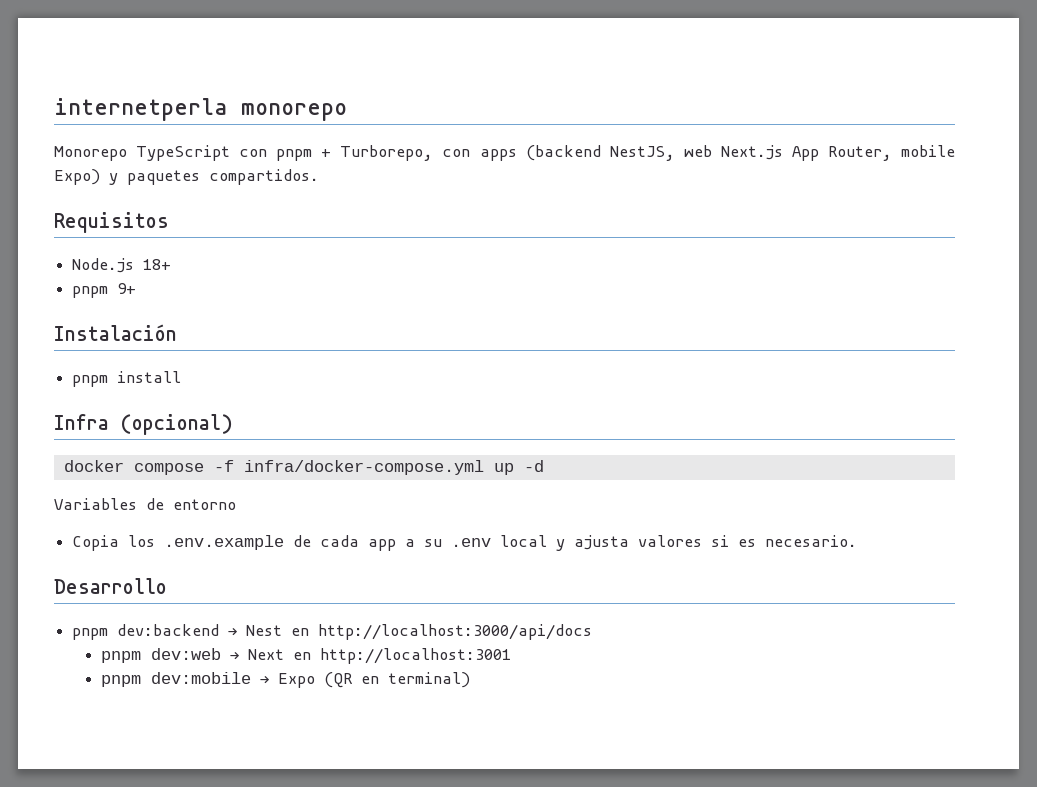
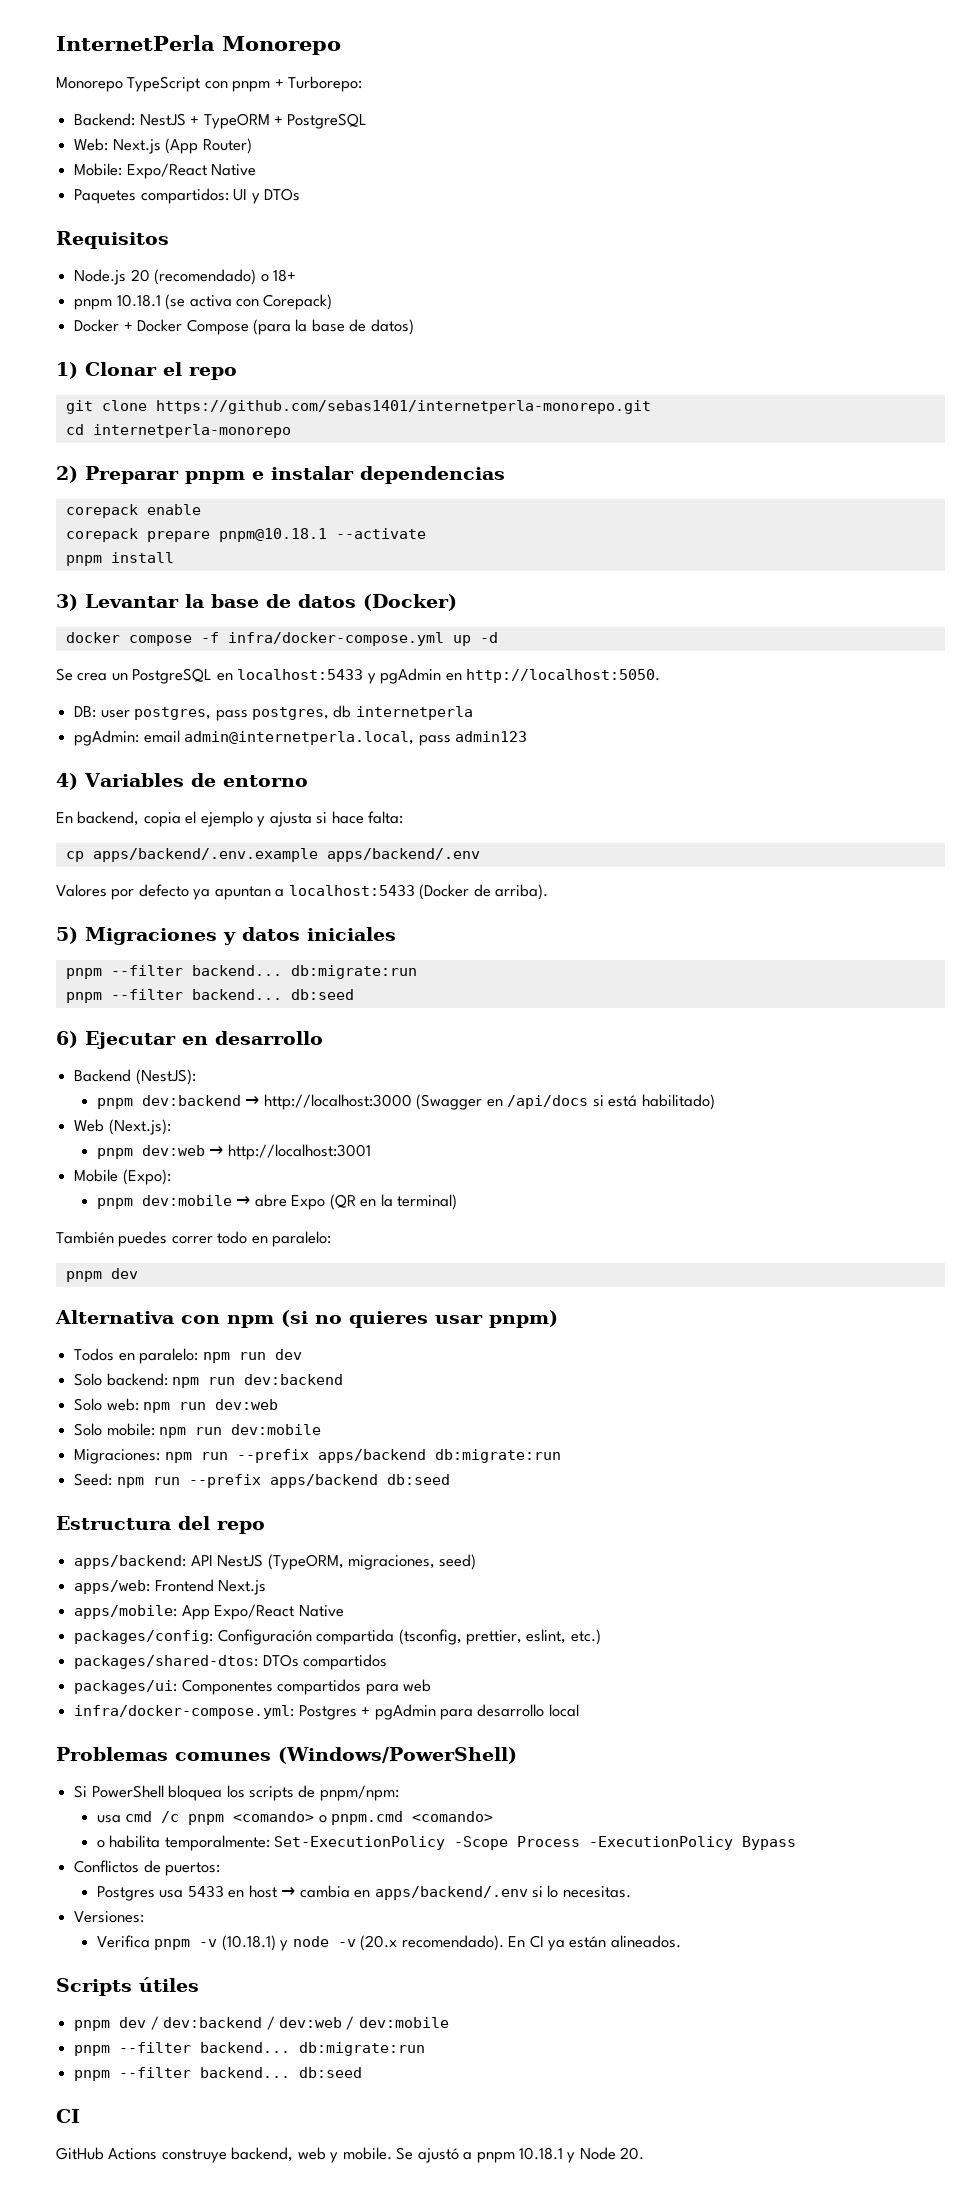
- internetperla monorepo
+ InternetPerla Monorepo
- Monorepo TypeScript con pnpm + Turborepo, con apps (backend NestJS, web Next.js App Router, mobile Expo) y paquetes compartidos.
+ Monorepo TypeScript con pnpm + Turborepo:
+ Backend: NestJS + TypeORM + PostgreSQL
+ Web: Next.js (App Router)
+ Mobile: Expo/React Native
+ Paquetes compartidos: UI y DTOs
- Node.js 18+
+ Node.js 20 (recomendado) o 18+
- pnpm 9+
- Instalación
+ pnpm 10.18.1 (se activa con Corepack)
+ Docker + Docker Compose (para la base de datos)
+ 1) Clonar el repo
+ git clone https://github.com/sebas1401/internetperla-monorepo.git
+ cd internetperla-monorepo
+ 2) Preparar pnpm e instalar dependencias
+ corepack enable
+ corepack prepare pnpm@10.18.1 --activate
  pnpm install
- Infra (opcional)
+ 3) Levantar la base de datos (Docker)
- Variables de entorno
- Copia los .env.example de cada app a su .env local y ajusta valores si es necesario.
- Desarrollo
- pnpm dev:backend → Nest en http://localhost:3000/api/docs
+ Se crea un PostgreSQL en localhost:5433 y pgAdmin en http://localhost:5050.
+ DB: user postgres, pass postgres, db internetperla
+ pgAdmin: email admin@internetperla.local, pass admin123
+ 4) Variables de entorno
+ En backend, copia el ejemplo y ajusta si hace falta:
+ cp apps/backend/.env.example apps/backend/.env
+ Valores por defecto ya apuntan a localhost:5433 (Docker de arriba).
+ 5) Migraciones y datos iniciales
+ pnpm --filter backend... db:migrate:run
+ pnpm --filter backend... db:seed
+ 6) Ejecutar en desarrollo
+ Backend (NestJS):
+ pnpm dev:backend → http://localhost:3000 (Swagger en /api/docs si está habilitado)
+ Web (Next.js):
- pnpm dev:web → Next en http://localhost:3001
+ pnpm dev:web → http://localhost:3001
+ Mobile (Expo):
- pnpm dev:mobile → Expo (QR en terminal)
+ pnpm dev:mobile → abre Expo (QR en la terminal)
+ También puedes correr todo en paralelo:
+ pnpm dev
+ Alternativa con npm (si no quieres usar pnpm)
+ Todos en paralelo: npm run dev
+ Solo backend: npm run dev:backend
+ Solo web: npm run dev:web
+ Solo mobile: npm run dev:mobile
+ Migraciones: npm run --prefix apps/backend db:migrate:run
+ Seed: npm run --prefix apps/backend db:seed
+ Estructura del repo
+ apps/backend: API NestJS (TypeORM, migraciones, seed)
+ apps/web: Frontend Next.js
+ apps/mobile: App Expo/React Native
+ packages/config: Configuración compartida (tsconfig, prettier, eslint, etc.)
+ packages/shared-dtos: DTOs compartidos
+ packages/ui: Componentes compartidos para web
+ infra/docker-compose.yml: Postgres + pgAdmin para desarrollo local
+ Problemas comunes (Windows/PowerShell)
+ Si PowerShell bloquea los scripts de pnpm/npm:
+ usa cmd /c pnpm <comando> o pnpm.cmd <comando>
+ o habilita temporalmente: Set-ExecutionPolicy -Scope Process -ExecutionPolicy Bypass
+ Conflictos de puertos:
+ Postgres usa 5433 en host → cambia en apps/backend/.env si lo necesitas.
+ Versiones:
+ Verifica pnpm -v (10.18.1) y node -v (20.x recomendado). En CI ya están alineados.
+ Scripts útiles
+ pnpm dev / dev:backend / dev:web / dev:mobile
+ pnpm --filter backend... db:migrate:run
+ pnpm --filter backend... db:seed
+ CI
+ GitHub Actions construye backend, web y mobile. Se ajustó a pnpm 10.18.1 y Node 20.

